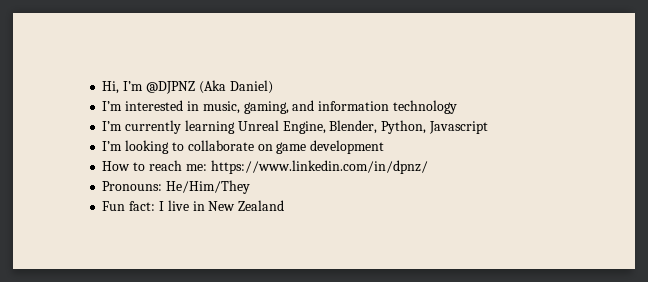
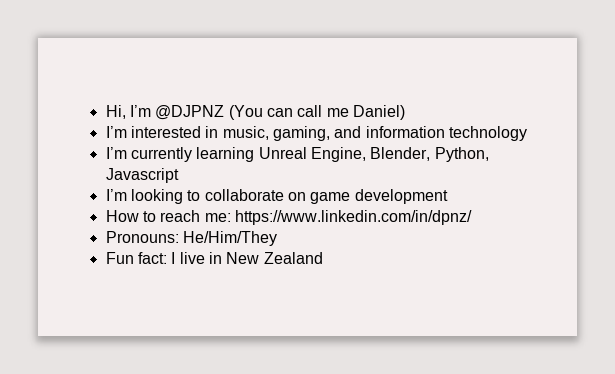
- Hi, I’m @DJPNZ (Aka Daniel)
+ Hi, I’m @DJPNZ (You can call me Daniel)

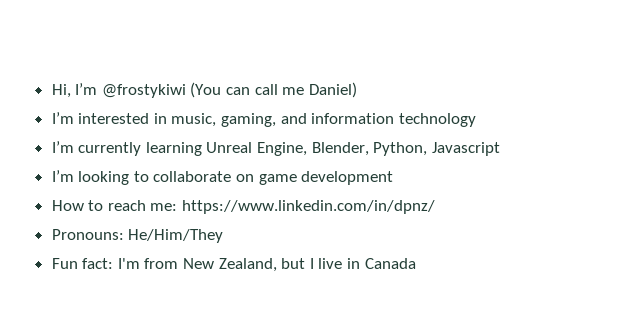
- Hi, I’m @DJPNZ (You can call me Daniel)
+ Hi, I’m @frostykiwi (You can call me Daniel)
- Fun fact: I live in New Zealand
+ Fun fact: I'm from New Zealand, but I live in Canada

